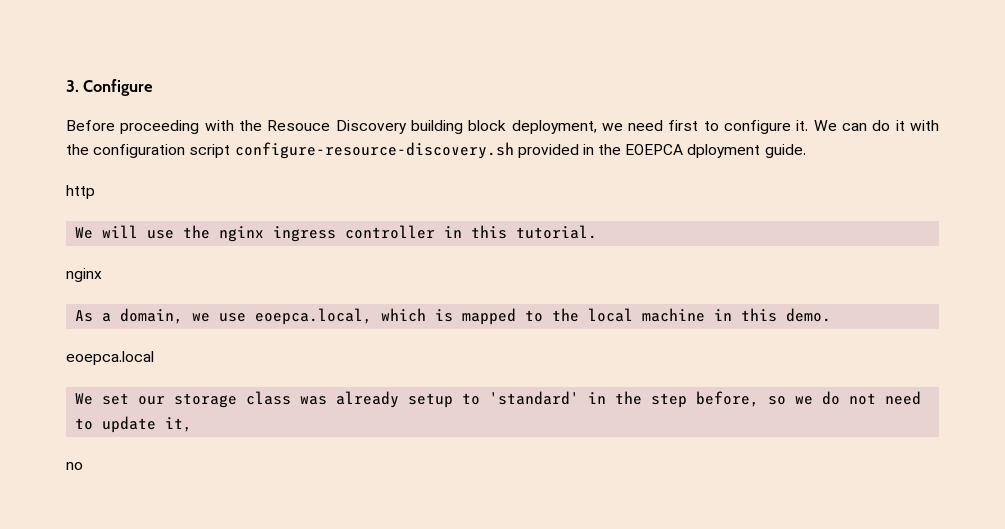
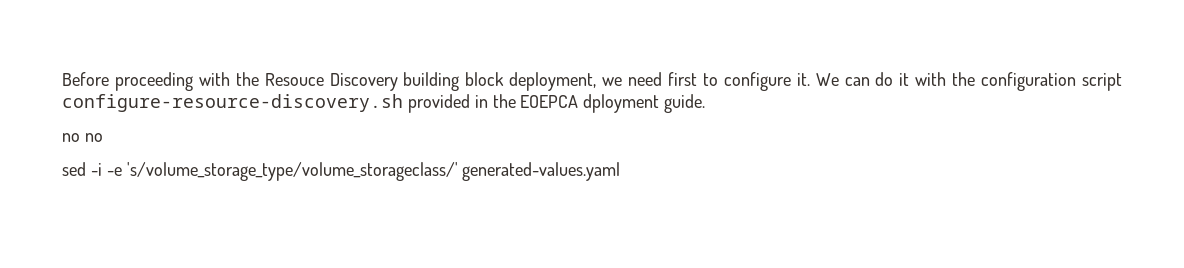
- 3. Configure
- http
- We will use the nginx ingress controller in this tutorial.
- nginx
- As a domain, we use eoepca.local, which is mapped to the local machine in this demo.
- eoepca.local
- We set our storage class was already setup to 'standard' in the step before, so we do not need to update it,
- no
+ no no
+ sed -i -e 's/volume_storage_type/volume_storageclass/' generated-values.yaml

